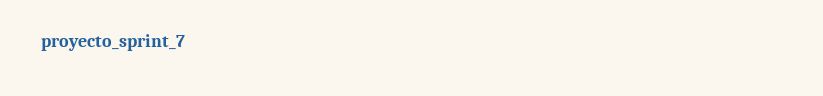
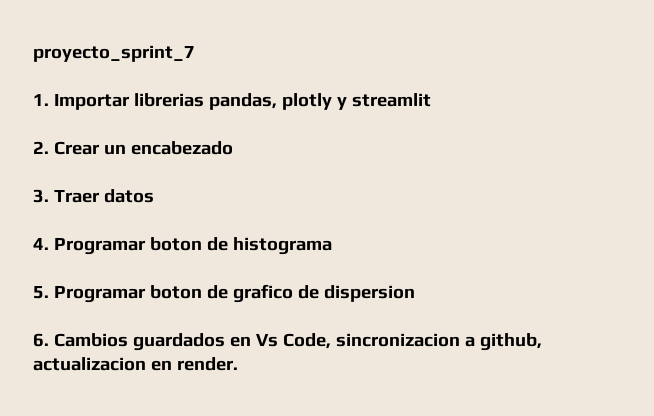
+ 1. Importar librerias pandas, plotly y streamlit
+ 2. Crear un encabezado
+ 3. Traer datos
+ 4. Programar boton de histograma
+ 5. Programar boton de grafico de dispersion
+ 6. Cambios guardados en Vs Code, sincronizacion a github, actualizacion en render.

